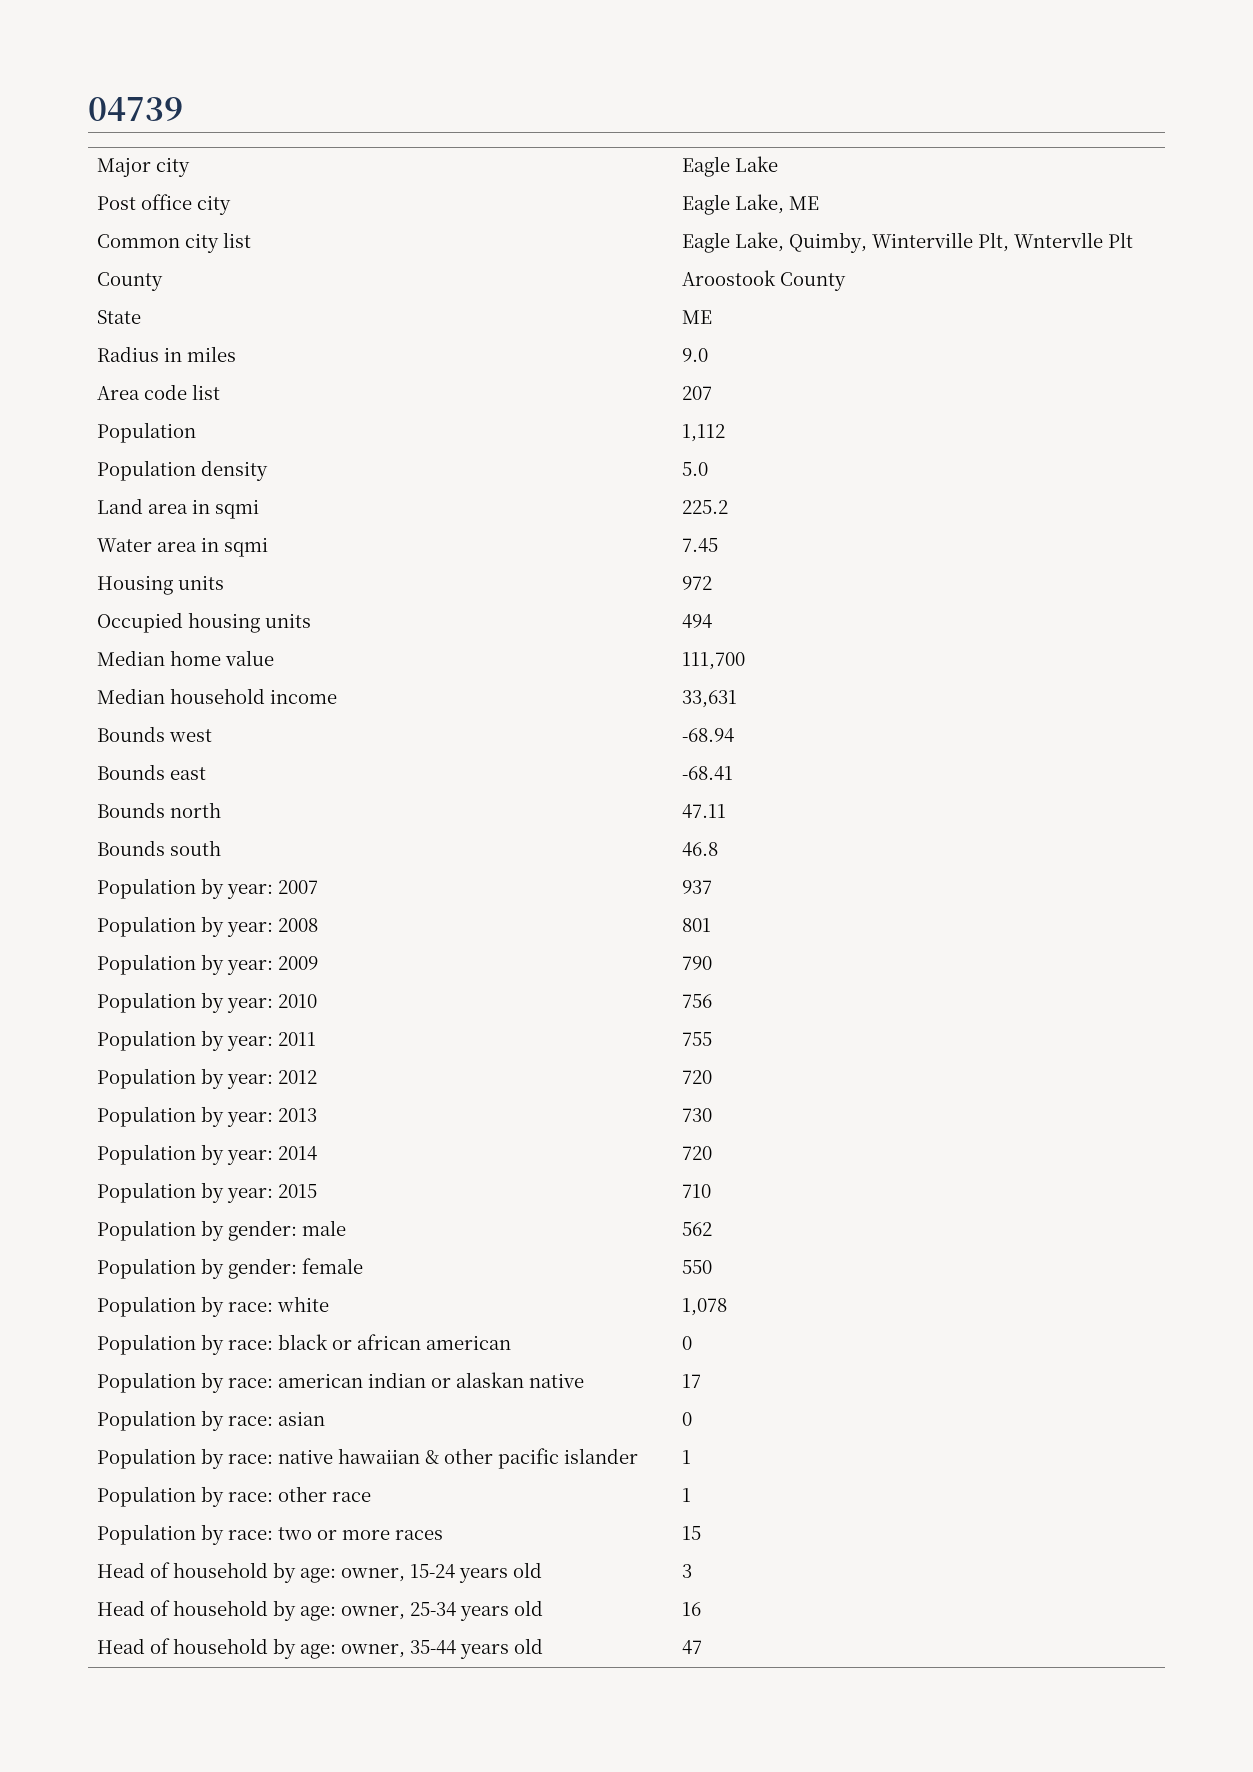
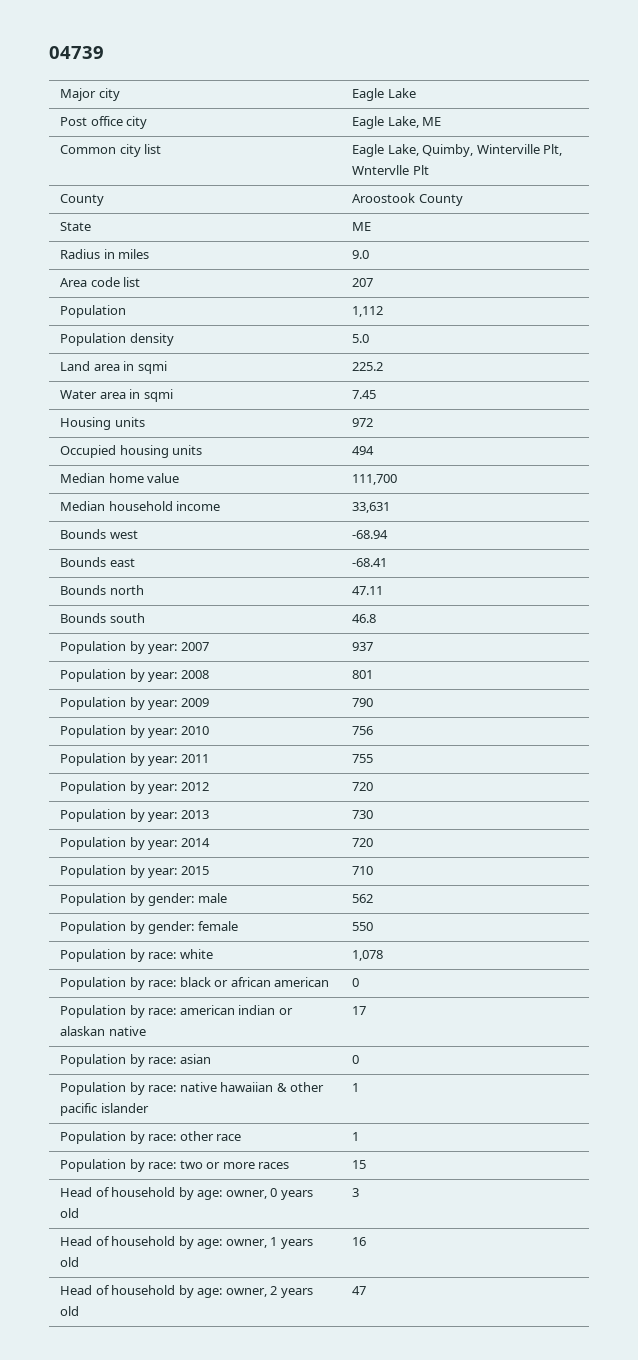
- Head of household by age: owner, 15-24 years old | 3
+ Head of household by age: owner, 0 years old | 3
- Head of household by age: owner, 25-34 years old | 16
+ Head of household by age: owner, 1 years old | 16
- Head of household by age: owner, 35-44 years old | 47
+ Head of household by age: owner, 2 years old | 47

